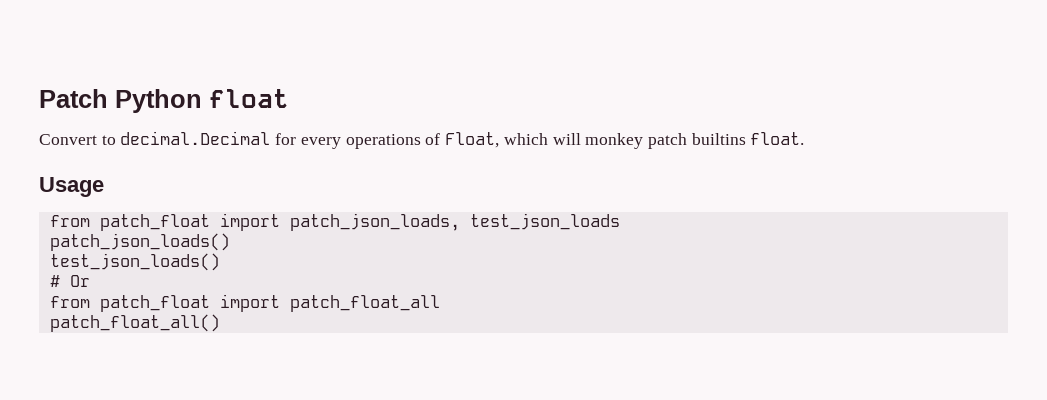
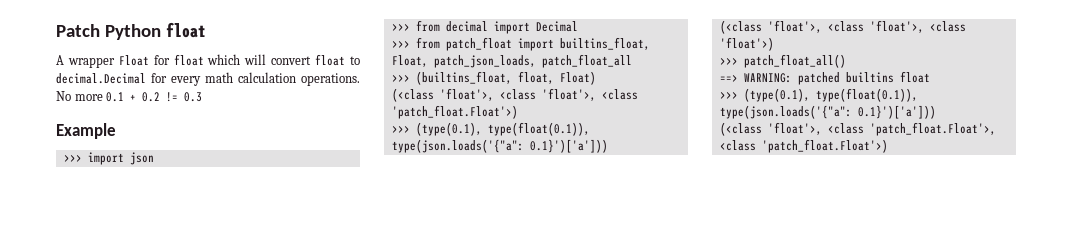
- Convert to decimal.Decimal for every operations of Float, which will monkey patch builtins float.
- Usage
- from patch_float import patch_json_loads, test_json_loads
- patch_json_loads()
- test_json_loads()
- # Or
- from patch_float import patch_float_all
- patch_float_all()
+ A wrapper Float for float which will convert float to decimal.Decimal for every math calculation operations. No more 0.1 + 0.2 != 0.3
+ Example
+ >>> import json
+ >>> from decimal import Decimal
+ >>> from patch_float import builtins_float, Float, patch_json_loads, patch_float_all
+ >>> (builtins_float, float, Float)
+ (<class 'float'>, <class 'float'>, <class 'patch_float.Float'>)
+ >>> (type(0.1), type(float(0.1)), type(json.loads('{"a": 0.1}')['a']))
+ (<class 'float'>, <class 'float'>, <class 'float'>)
+ >>> patch_float_all()
+ ==> WARNING: patched builtins float
+ >>> (type(0.1), type(float(0.1)), type(json.loads('{"a": 0.1}')['a']))
+ (<class 'float'>, <class 'patch_float.Float'>, <class 'patch_float.Float'>)

